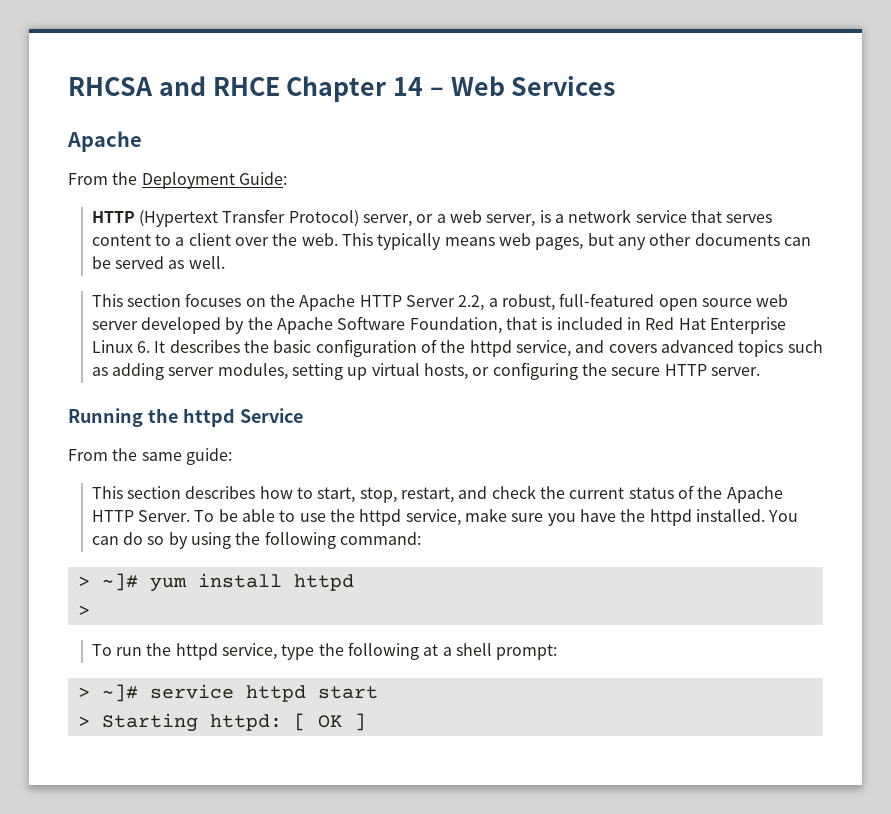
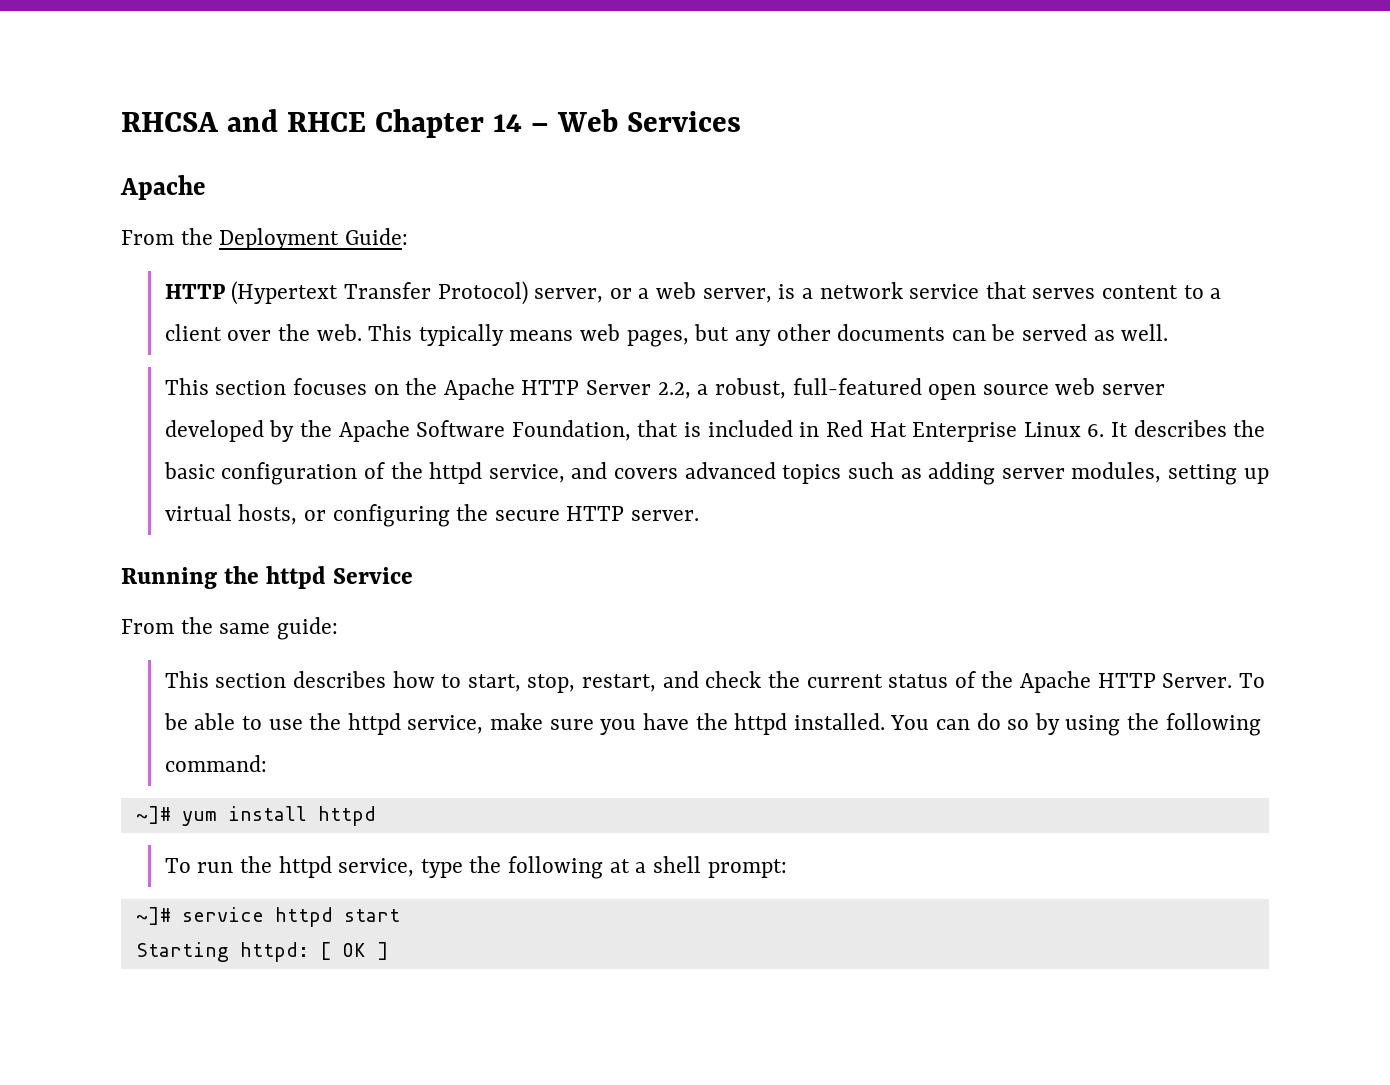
- > ~]# yum install httpd
- >
+ ~]# yum install httpd
- > ~]# service httpd start
+ ~]# service httpd start
- > Starting httpd: [ OK ]
+ Starting httpd: [ OK ]

